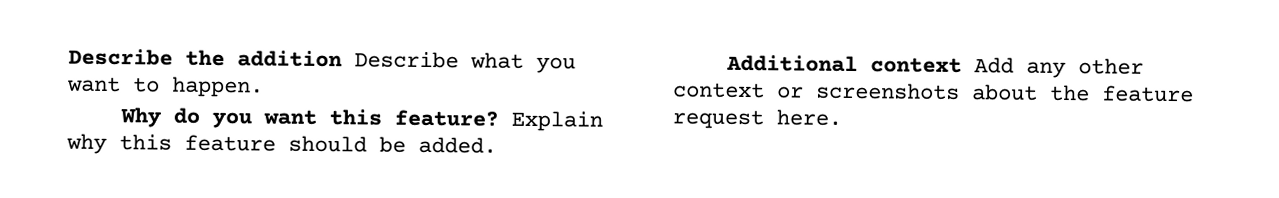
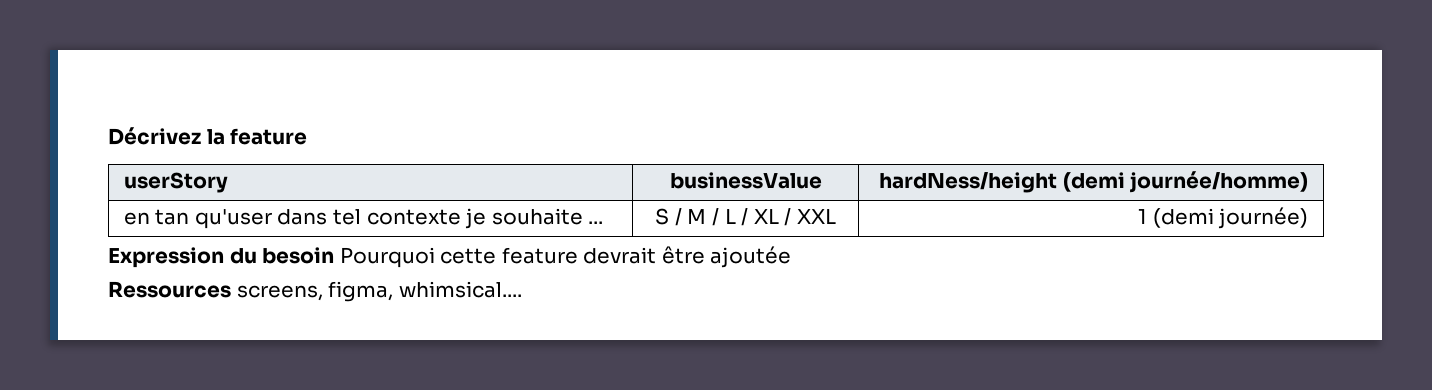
- Describe the addition Describe what you want to happen.
- Why do you want this feature? Explain why this feature should be added.
- Additional context Add any other context or screenshots about the feature request here.
+ Décrivez la feature
+ userStory | businessValue | hardNess/height (demi journée/homme)
+ en tan qu'user dans tel contexte je souhaite ... | S / M / L / XL / XXL | 1 (demi journée)
+ Expression du besoin Pourquoi cette feature devrait être ajoutée
+ Ressources screens, figma, whimsical....

